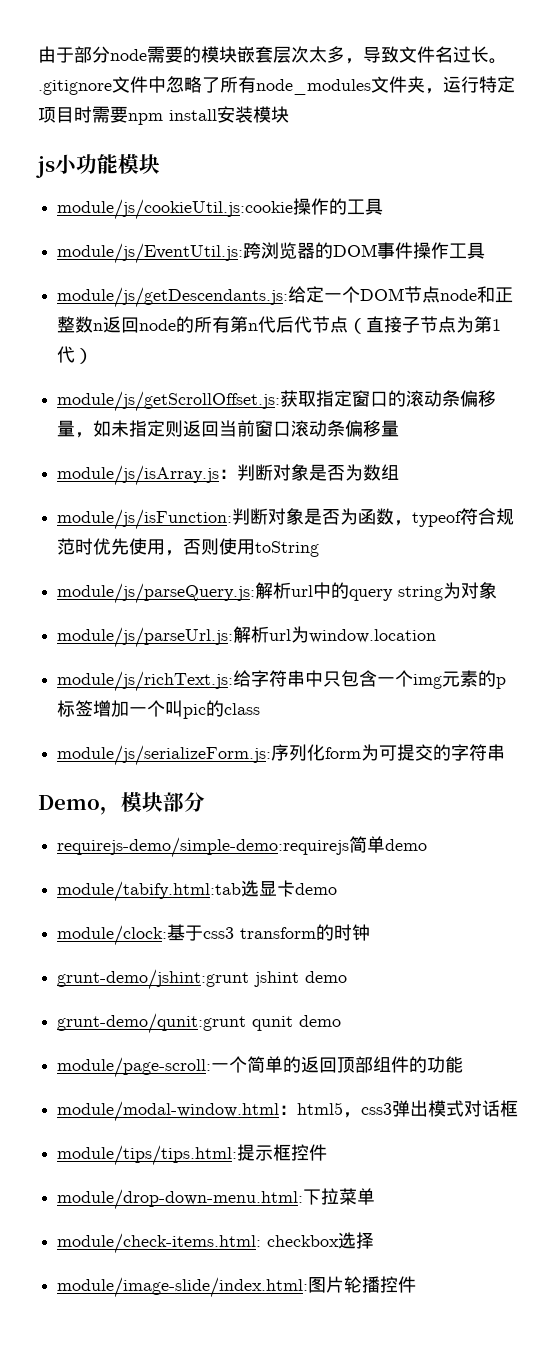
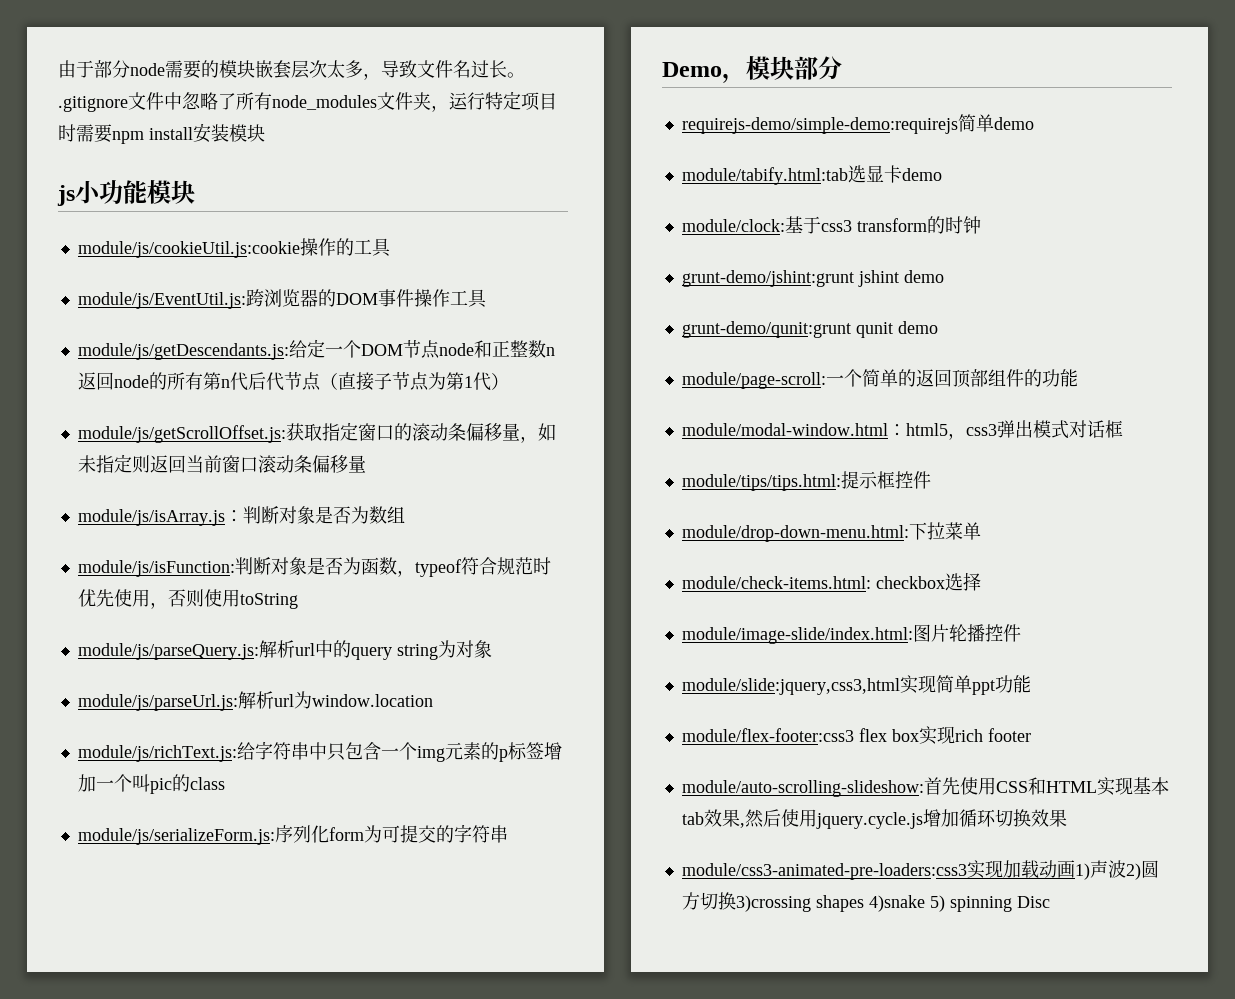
+ module/slide:jquery,css3,html实现简单ppt功能
+ module/flex-footer:css3 flex box实现rich footer
+ module/auto-scrolling-slideshow:首先使用CSS和HTML实现基本tab效果,然后使用jquery.cycle.js增加循环切换效果
+ module/css3-animated-pre-loaders:css3实现加载动画1)声波2)圆方切换3)crossing shapes 4)snake 5) spinning Disc

